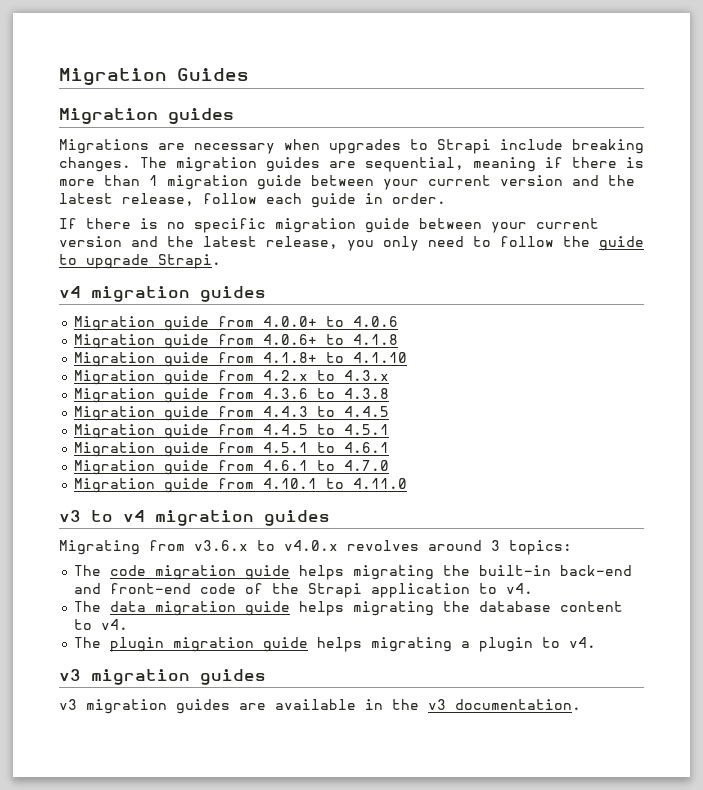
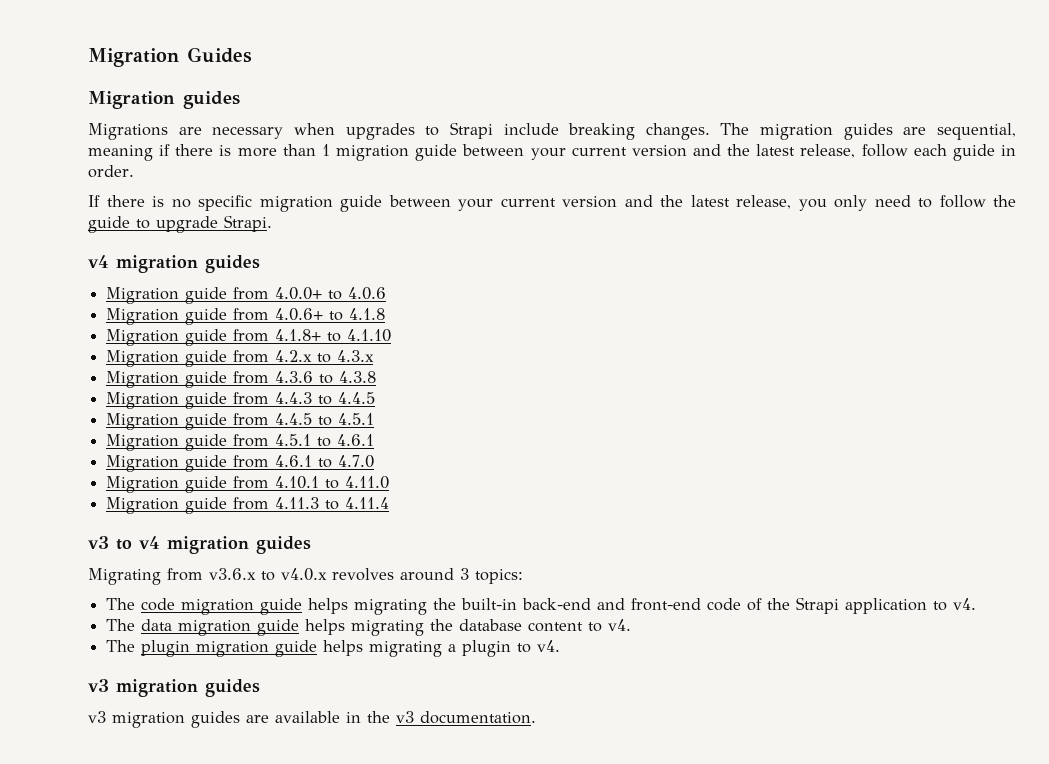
+ Migration guide from 4.11.3 to 4.11.4

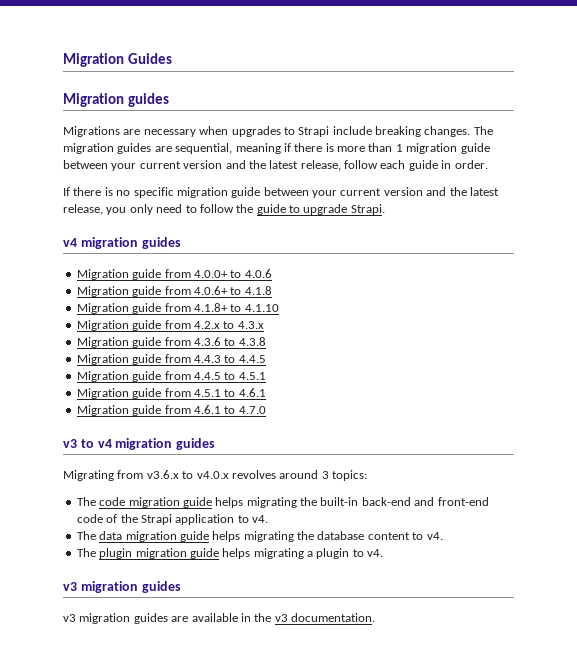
- Migration guide from 4.10.1 to 4.11.0
- Migration guide from 4.11.3 to 4.11.4

